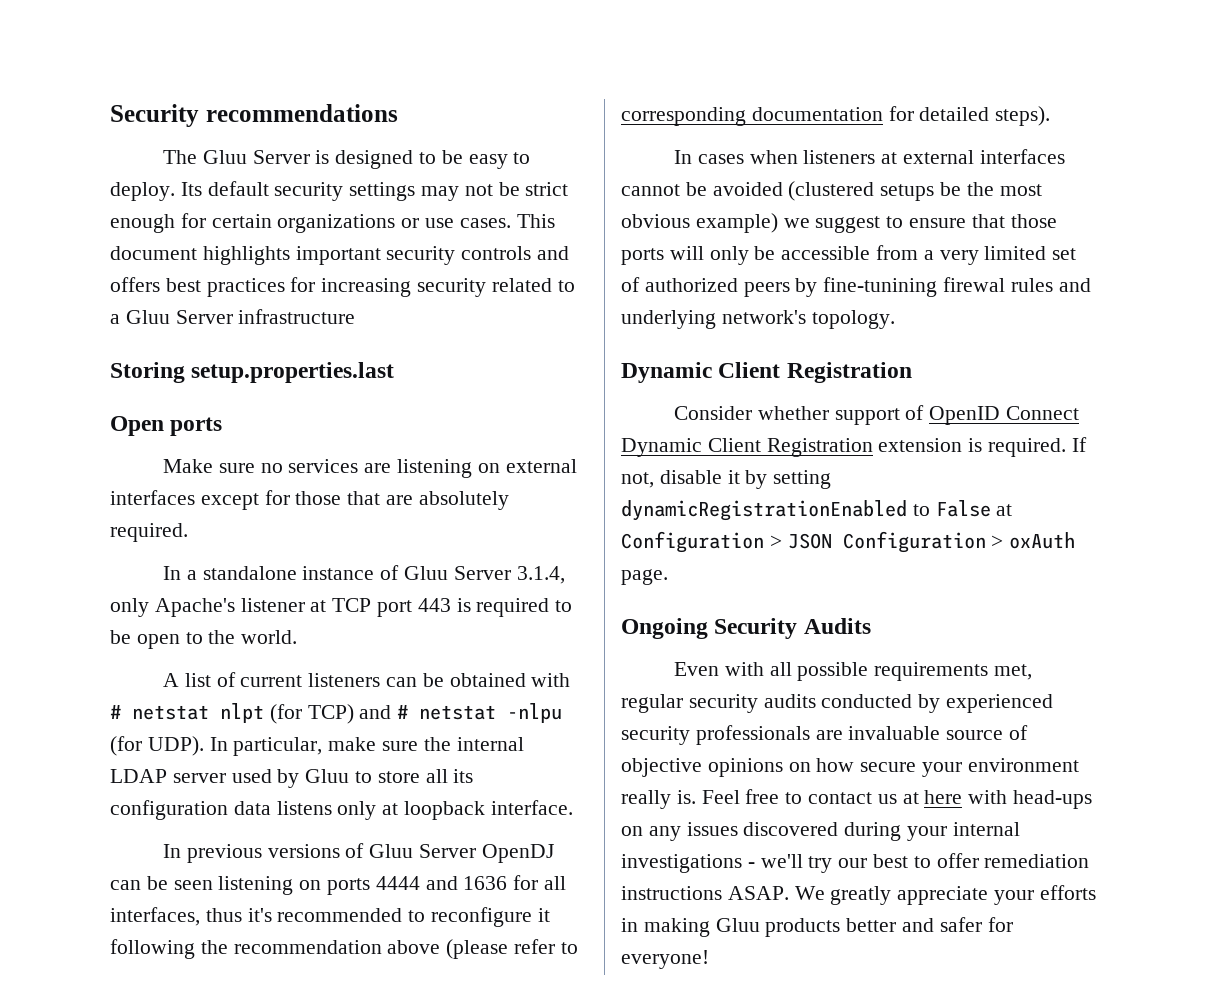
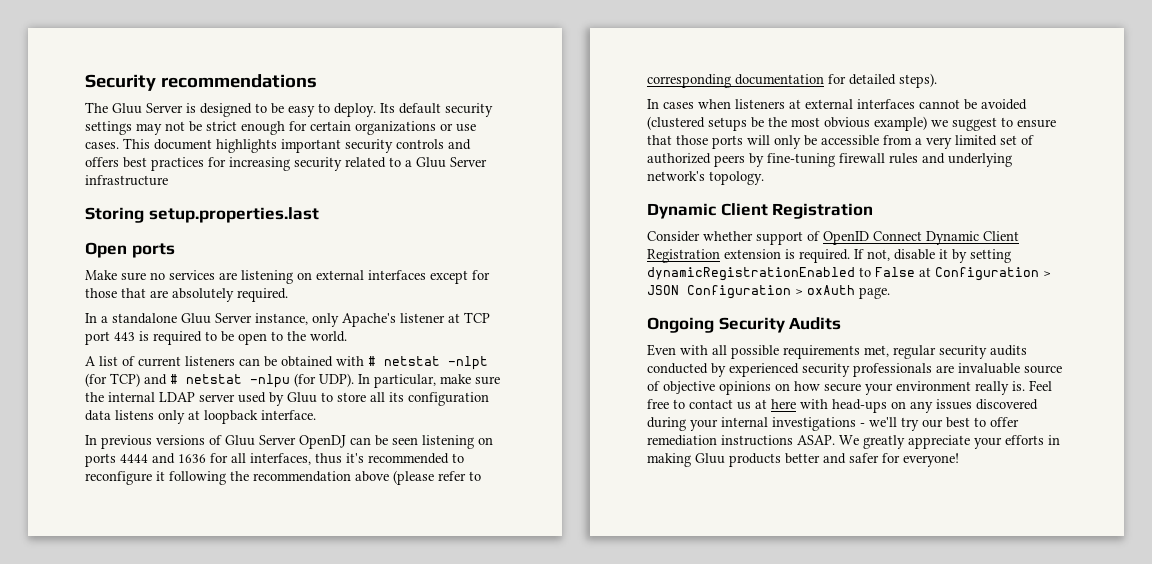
- In a standalone instance of Gluu Server 3.1.4, only Apache's listener at TCP port 443 is required to be open to the world.
+ In a standalone Gluu Server instance, only Apache's listener at TCP port 443 is required to be open to the world.
- A list of current listeners can be obtained with # netstat nlpt (for TCP) and # netstat -nlpu (for UDP).
+ A list of current listeners can be obtained with # netstat -nlpt (for TCP) and # netstat -nlpu (for UDP).
- In cases when listeners at external interfaces cannot be avoided (clustered setups be the most obvious example) we suggest to ensure that those ports will only be accessible from a very limited set of authorized peers by fine-tunining firewal rules and underlying network's topology.
+ In cases when listeners at external interfaces cannot be avoided (clustered setups be the most obvious example) we suggest to ensure that those ports will only be accessible from a very limited set of authorized peers by fine-tuning firewall rules and underlying network's topology.

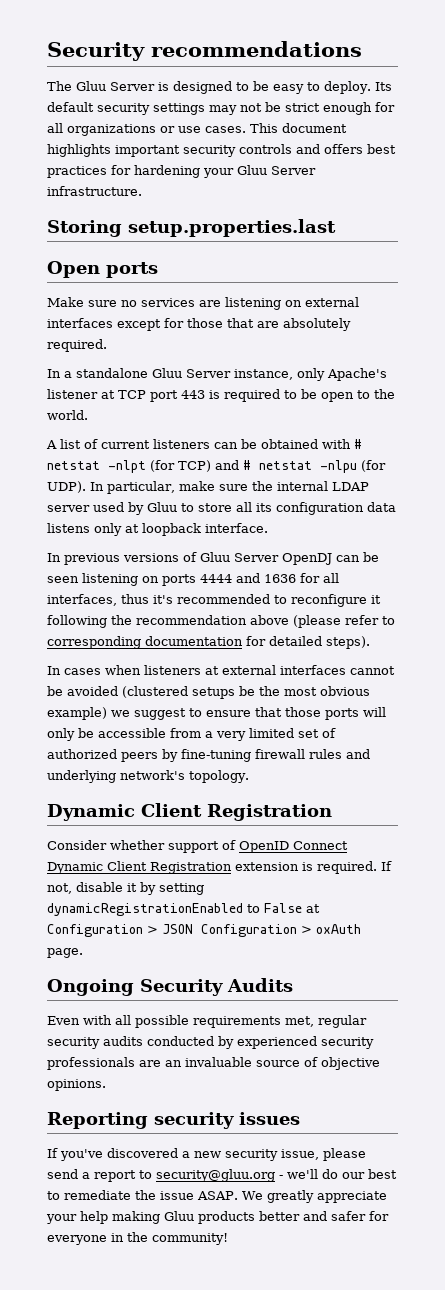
- Its default security settings may not be strict enough for certain organizations or use cases.
+ Its default security settings may not be strict enough for all organizations or use cases.
- This document highlights important security controls and offers best practices for increasing security related to a Gluu Server infrastructure
+ This document highlights important security controls and offers best practices for hardening your Gluu Server infrastructure.
- Even with all possible requirements met, regular security audits conducted by experienced security professionals are invaluable source of objective opinions on how secure your environment really is. Feel free to contact us at here with head-ups on any issues discovered during your internal investigations - we'll try our best to offer remediation instructions ASAP.
+ Even with all possible requirements met, regular security audits conducted by experienced security professionals are an invaluable source of objective opinions.
+ Reporting security issues
+ If you've discovered a new security issue, please send a report to security@gluu.org - we'll do our best to remediate the issue ASAP.
- We greatly appreciate your efforts in making Gluu products better and safer for everyone!
+ We greatly appreciate your help making Gluu products better and safer for everyone in the community!

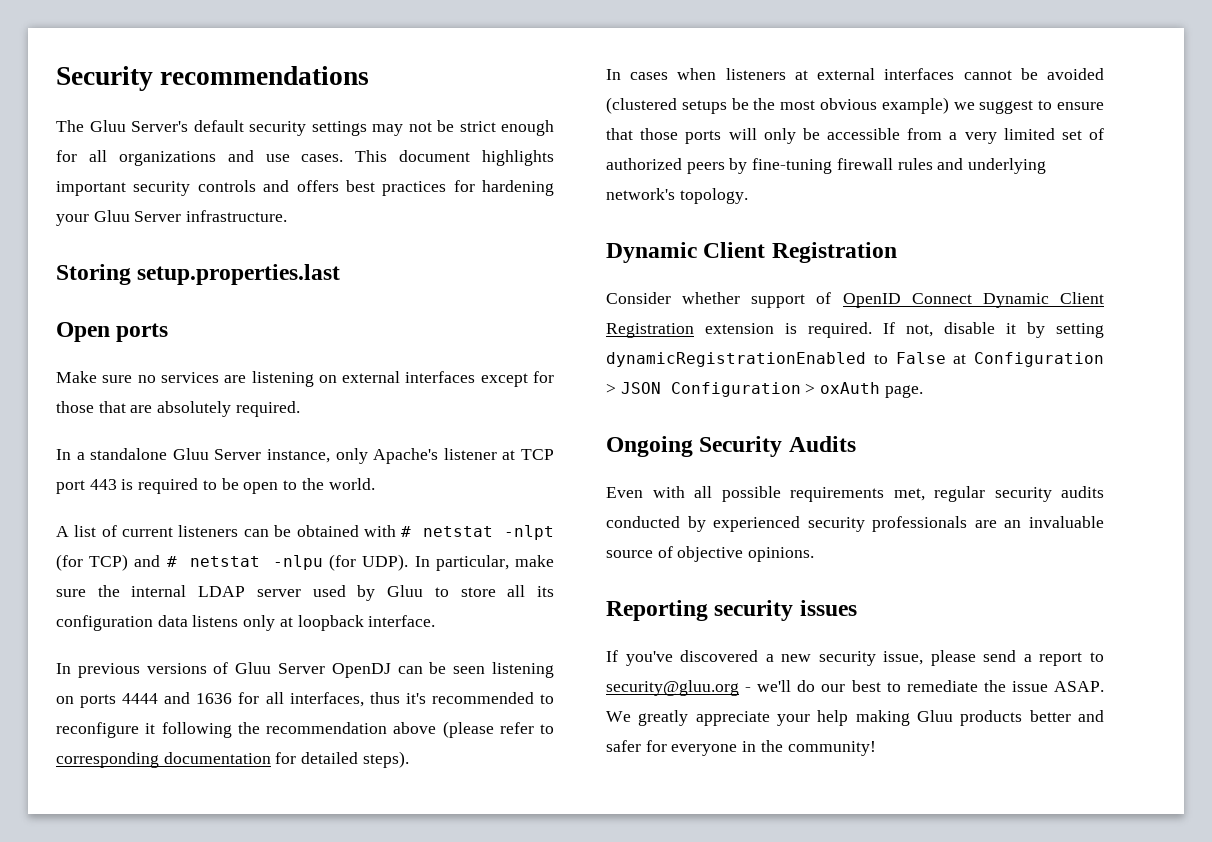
- The Gluu Server is designed to be easy to deploy. Its default security settings may not be strict enough for all organizations or use cases.
+ The Gluu Server's default security settings may not be strict enough for all organizations and use cases.

